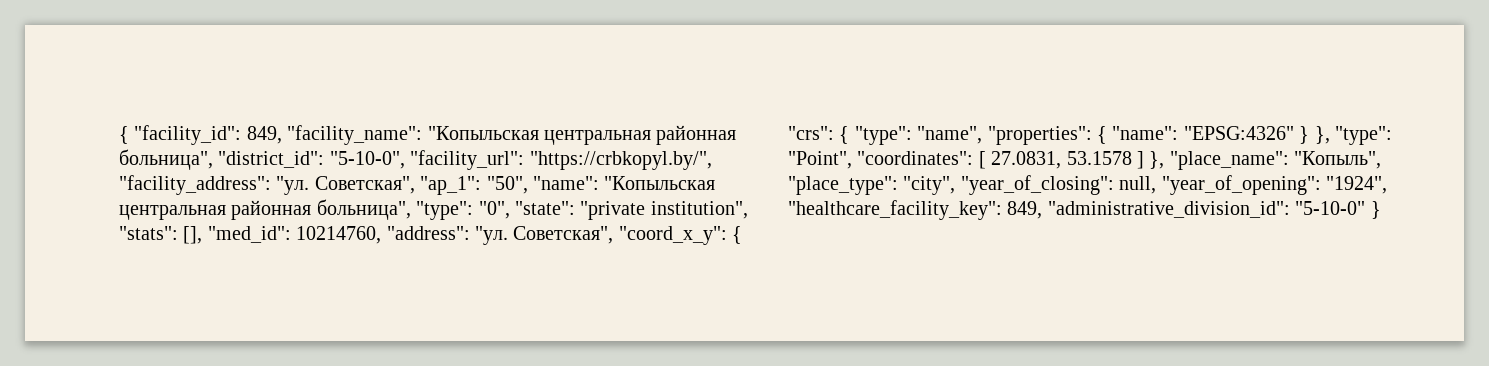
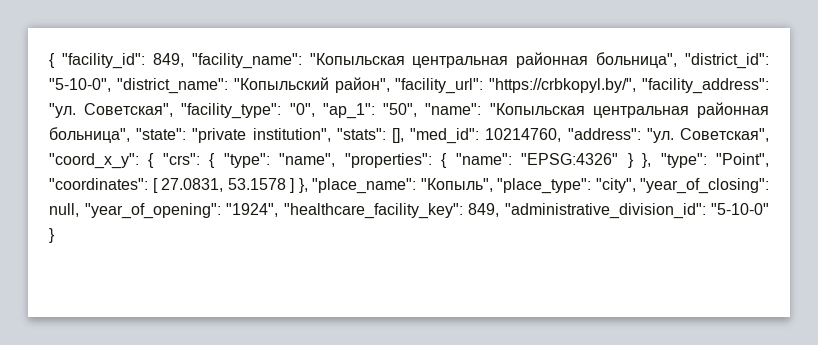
- "5-10-0", "facility_url":
+ "5-10-0", "district_name": "Копыльский район", "facility_url":
- "ул. Советская", "ap_1":
+ "ул. Советская", "facility_type": "0", "ap_1":
- "Копыльская центральная районная больница", "type": "0", "state":
+ "Копыльская центральная районная больница", "state":

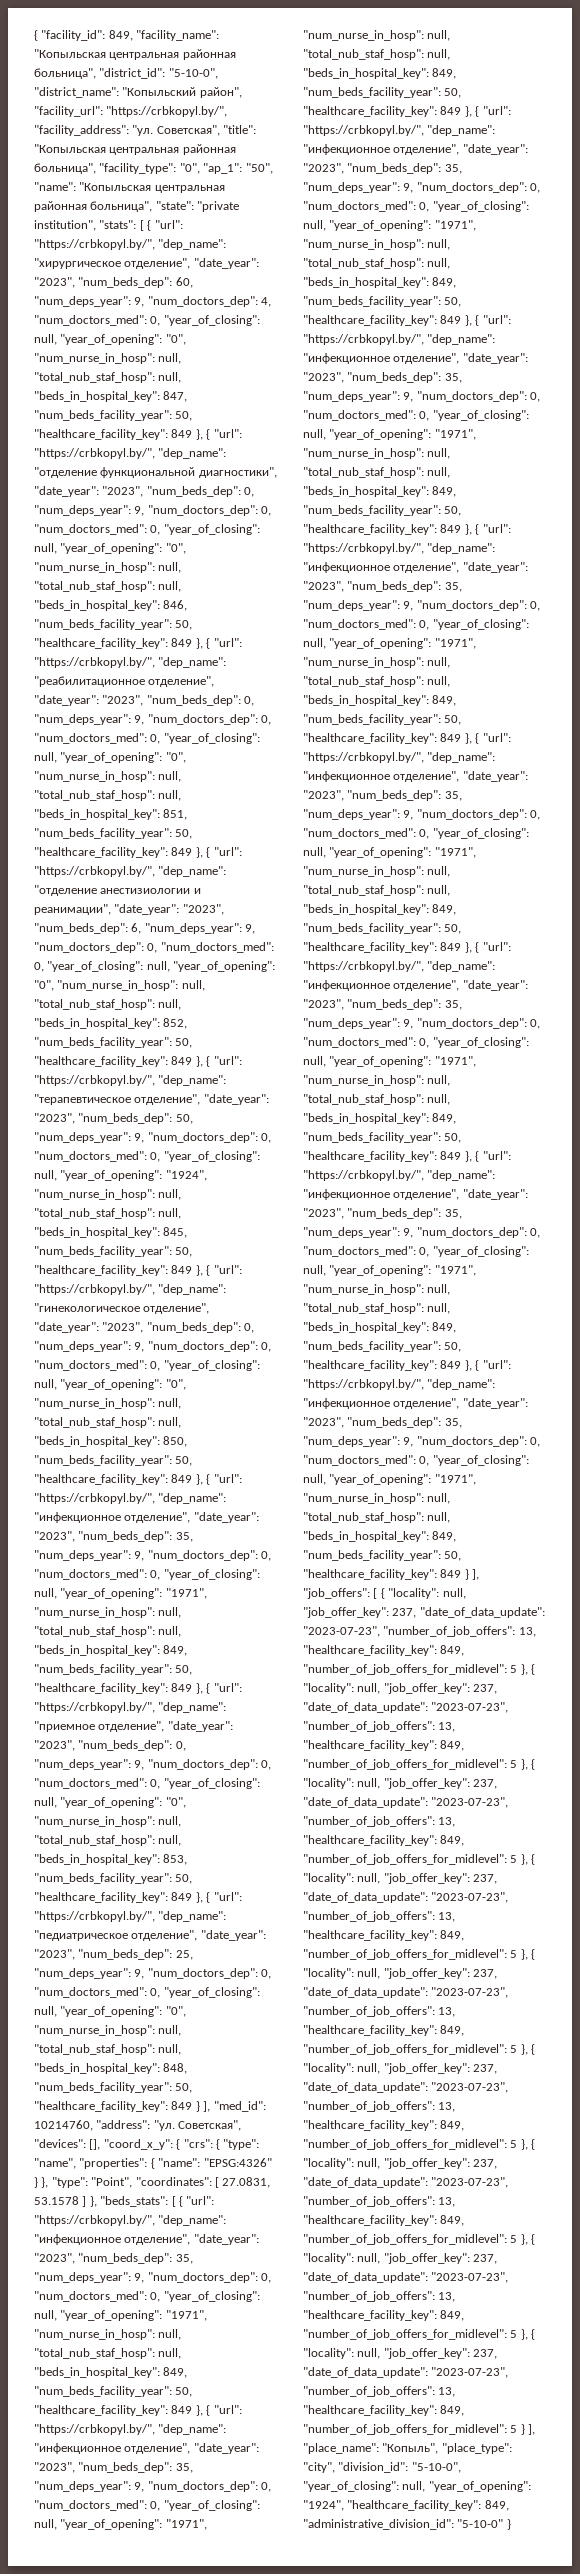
- "ул. Советская", "facility_type":
+ "ул. Советская", "title": "Копыльская центральная районная больница", "facility_type":
- [], "med_id":
+ [ { "url": "https://crbkopyl.by/", "dep_name": "хирургическое отделение", "date_year": "2023", "num_beds_dep": 60, "num_deps_year": 9, "num_doctors_dep": 4, "num_doctors_med": 0, "year_of_closing": null, "year_of_opening": "0", "num_nurse_in_hosp": null, "total_nub_staf_hosp": null, "beds_in_hospital_key": 847, "num_beds_facility_year": 50, "healthcare_facility_key": 849 }, { "url": "https://crbkopyl.by/", "dep_name": "отделение функциональной диагностики", "date_year": "2023", "num_beds_dep": 0, "num_deps_year": 9, "num_doctors_dep": 0, "num_doctors_med": 0, "year_of_closing": null, "year_of_opening": "0", "num_nurse_in_hosp": null, "total_nub_staf_hosp": null, "beds_in_hospital_key": 846, "num_beds_facility_year": 50, "healthcare_facility_key": 849 }, { "url": "https://crbkopyl.by/", "dep_name": "реабилитационное отделение", "date_year": "2023", "num_beds_dep": 0, "num_deps_year": 9, "num_doctors_dep": 0, "num_doctors_med": 0, "year_of_closing": null, "year_of_opening": "0", "num_nurse_in_hosp": null, "total_nub_staf_hosp": null, "beds_in_hospital_key": 851, "num_beds_facility_year": 50, "healthcare_facility_key": 849 }, { "url": "https://crbkopyl.by/", "dep_name": "отделение анестизиологии и реанимации", "date_year": "2023", "num_beds_dep": 6, "num_deps_year": 9, "num_doctors_dep": 0, "num_doctors_med": 0, "year_of_closing": null, "year_of_opening": "0", "num_nurse_in_hosp": null, "total_nub_staf_hosp": null, "beds_in_hospital_key": 852, "num_beds_facility_year": 50, "healthcare_facility_key": 849 }, { "url": "https://crbkopyl.by/", "dep_name": "терапевтическое отделение", "date_year": "2023", "num_beds_dep": 50, "num_deps_year": 9, "num_doctors_dep": 0, "num_doctors_med": 0, "year_of_closing": null, "year_of_opening": "1924", "num_nurse_in_hosp": null, "total_nub_staf_hosp": null, "beds_in_hospital_key": 845, "num_beds_facility_year": 50, "healthcare_facility_key": 849 }, { "url": "https://crbkopyl.by/", "dep_name": "гинекологическое отделение", "date_year": "2023", "num_beds_dep": 0, "num_deps_year": 9, "num_doctors_dep": 0, "num_doctors_med": 0, "year_of_closing": null, "year_of_opening": "0", "num_nurse_in_hosp": null, "total_nub_staf_hosp": null, "beds_in_hospital_key": 850, "num_beds_facility_year": 50, "healthcare_facility_key": 849 }, { "url": "https://crbkopyl.by/", "dep_name": "инфекционное отделение", "date_year": "2023", "num_beds_dep": 35, "num_deps_year": 9, "num_doctors_dep": 0, "num_doctors_med": 0, "year_of_closing": null, "year_of_opening": "1971", "num_nurse_in_hosp": null, "total_nub_staf_hosp": null, "beds_in_hospital_key": 849, "num_beds_facility_year": 50, "healthcare_facility_key": 849 }, { "url": "https://crbkopyl.by/", "dep_name": "приемное отделение", "date_year": "2023", "num_beds_dep": 0, "num_deps_year": 9, "num_doctors_dep": 0, "num_doctors_med": 0, "year_of_closing": null, "year_of_opening": "0", "num_nurse_in_hosp": null, "total_nub_staf_hosp": null, "beds_in_hospital_key": 853, "num_beds_facility_year": 50, "healthcare_facility_key": 849 }, { "url": "https://crbkopyl.by/", "dep_name": "педиатрическое отделение", "date_year": "2023", "num_beds_dep": 25, "num_deps_year": 9, "num_doctors_dep": 0, "num_doctors_med": 0, "year_of_closing": null, "year_of_opening": "0", "num_nurse_in_hosp": null, "total_nub_staf_hosp": null, "beds_in_hospital_key": 848, "num_beds_facility_year": 50, "healthcare_facility_key": 849 } ], "med_id":
- "ул. Советская", "coord_x_y":
+ "ул. Советская", "devices": [], "coord_x_y":
- [ 27.0831, 53.1578 ] }, "place_name":
+ [ 27.0831, 53.1578 ] }, "beds_stats": [ { "url": "https://crbkopyl.by/", "dep_name": "инфекционное отделение", "date_year": "2023", "num_beds_dep": 35, "num_deps_year": 9, "num_doctors_dep": 0, "num_doctors_med": 0, "year_of_closing": null, "year_of_opening": "1971", "num_nurse_in_hosp": null, "total_nub_staf_hosp": null, "beds_in_hospital_key": 849, "num_beds_facility_year": 50, "healthcare_facility_key": 849 }, { "url": "https://crbkopyl.by/", "dep_name": "инфекционное отделение", "date_year": "2023", "num_beds_dep": 35, "num_deps_year": 9, "num_doctors_dep": 0, "num_doctors_med": 0, "year_of_closing": null, "year_of_opening": "1971", "num_nurse_in_hosp": null, "total_nub_staf_hosp": null, "beds_in_hospital_key": 849, "num_beds_facility_year": 50, "healthcare_facility_key": 849 }, { "url": "https://crbkopyl.by/", "dep_name": "инфекционное отделение", "date_year": "2023", "num_beds_dep": 35, "num_deps_year": 9, "num_doctors_dep": 0, "num_doctors_med": 0, "year_of_closing": null, "year_of_opening": "1971", "num_nurse_in_hosp": null, "total_nub_staf_hosp": null, "beds_in_hospital_key": 849, "num_beds_facility_year": 50, "healthcare_facility_key": 849 }, { "url": "https://crbkopyl.by/", "dep_name": "инфекционное отделение", "date_year": "2023", "num_beds_dep": 35, "num_deps_year": 9, "num_doctors_dep": 0, "num_doctors_med": 0, "year_of_closing": null, "year_of_opening": "1971", "num_nurse_in_hosp": null, "total_nub_staf_hosp": null, "beds_in_hospital_key": 849, "num_beds_facility_year": 50, "healthcare_facility_key": 849 }, { "url": "https://crbkopyl.by/", "dep_name": "инфекционное отделение", "date_year": "2023", "num_beds_dep": 35, "num_deps_year": 9, "num_doctors_dep": 0, "num_doctors_med": 0, "year_of_closing": null, "year_of_opening": "1971", "num_nurse_in_hosp": null, "total_nub_staf_hosp": null, "beds_in_hospital_key": 849, "num_beds_facility_year": 50, "healthcare_facility_key": 849 }, { "url": "https://crbkopyl.by/", "dep_name": "инфекционное отделение", "date_year": "2023", "num_beds_dep": 35, "num_deps_year": 9, "num_doctors_dep": 0, "num_doctors_med": 0, "year_of_closing": null, "year_of_opening": "1971", "num_nurse_in_hosp": null, "total_nub_staf_hosp": null, "beds_in_hospital_key": 849, "num_beds_facility_year": 50, "healthcare_facility_key": 849 }, { "url": "https://crbkopyl.by/", "dep_name": "инфекционное отделение", "date_year": "2023", "num_beds_dep": 35, "num_deps_year": 9, "num_doctors_dep": 0, "num_doctors_med": 0, "year_of_closing": null, "year_of_opening": "1971", "num_nurse_in_hosp": null, "total_nub_staf_hosp": null, "beds_in_hospital_key": 849, "num_beds_facility_year": 50, "healthcare_facility_key": 849 }, { "url": "https://crbkopyl.by/", "dep_name": "инфекционное отделение", "date_year": "2023", "num_beds_dep": 35, "num_deps_year": 9, "num_doctors_dep": 0, "num_doctors_med": 0, "year_of_closing": null, "year_of_opening": "1971", "num_nurse_in_hosp": null, "total_nub_staf_hosp": null, "beds_in_hospital_key": 849, "num_beds_facility_year": 50, "healthcare_facility_key": 849 }, { "url": "https://crbkopyl.by/", "dep_name": "инфекционное отделение", "date_year": "2023", "num_beds_dep": 35, "num_deps_year": 9, "num_doctors_dep": 0, "num_doctors_med": 0, "year_of_closing": null, "year_of_opening": "1971", "num_nurse_in_hosp": null, "total_nub_staf_hosp": null, "beds_in_hospital_key": 849, "num_beds_facility_year": 50, "healthcare_facility_key": 849 } ], "job_offers": [ { "locality": null, "job_offer_key": 237, "date_of_data_update": "2023-07-23", "number_of_job_offers": 13, "healthcare_facility_key": 849, "number_of_job_offers_for_midlevel": 5 }, { "locality": null, "job_offer_key": 237, "date_of_data_update": "2023-07-23", "number_of_job_offers": 13, "healthcare_facility_key": 849, "number_of_job_offers_for_midlevel": 5 }, { "locality": null, "job_offer_key": 237, "date_of_data_update": "2023-07-23", "number_of_job_offers": 13, "healthcare_facility_key": 849, "number_of_job_offers_for_midlevel": 5 }, { "locality": null, "job_offer_key": 237, "date_of_data_update": "2023-07-23", "number_of_job_offers": 13, "healthcare_facility_key": 849, "number_of_job_offers_for_midlevel": 5 }, { "locality": null, "job_offer_key": 237, "date_of_data_update": "2023-07-23", "number_of_job_offers": 13, "healthcare_facility_key": 849, "number_of_job_offers_for_midlevel": 5 }, { "locality": null, "job_offer_key": 237, "date_of_data_update": "2023-07-23", "number_of_job_offers": 13, "healthcare_facility_key": 849, "number_of_job_offers_for_midlevel": 5 }, { "locality": null, "job_offer_key": 237, "date_of_data_update": "2023-07-23", "number_of_job_offers": 13, "healthcare_facility_key": 849, "number_of_job_offers_for_midlevel": 5 }, { "locality": null, "job_offer_key": 237, "date_of_data_update": "2023-07-23", "number_of_job_offers": 13, "healthcare_facility_key": 849, "number_of_job_offers_for_midlevel": 5 }, { "locality": null, "job_offer_key": 237, "date_of_data_update": "2023-07-23", "number_of_job_offers": 13, "healthcare_facility_key": 849, "number_of_job_offers_for_midlevel": 5 } ], "place_name":
- "city", "year_of_closing":
+ "city", "division_id": "5-10-0", "year_of_closing":

